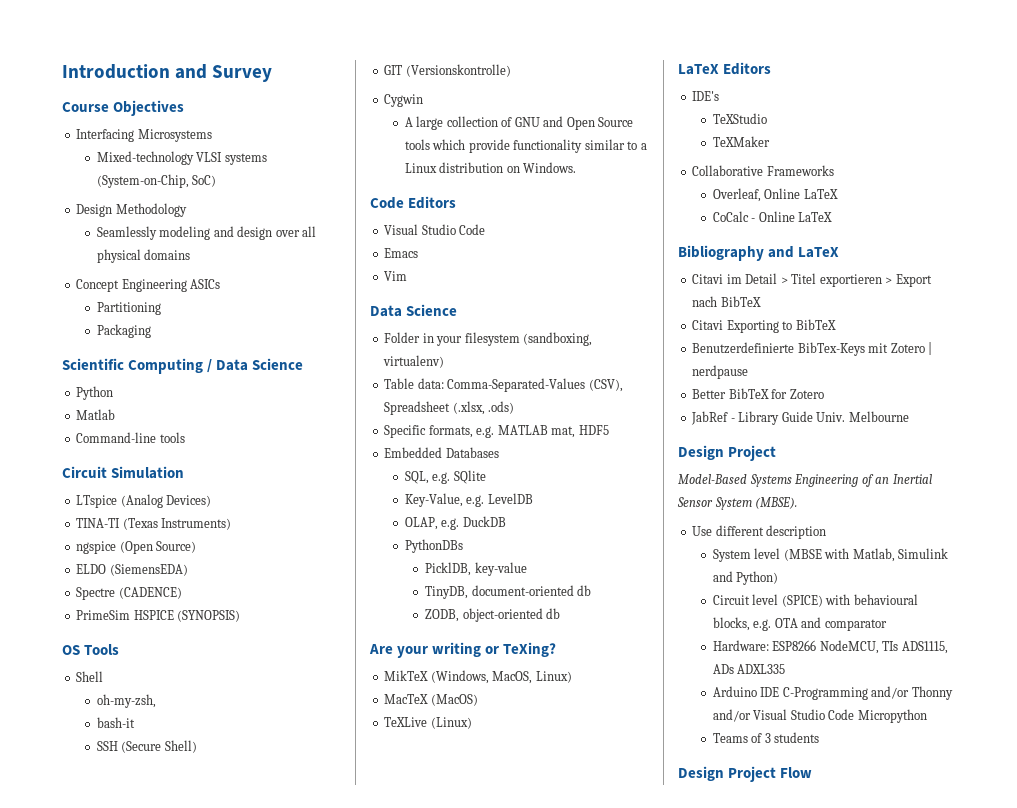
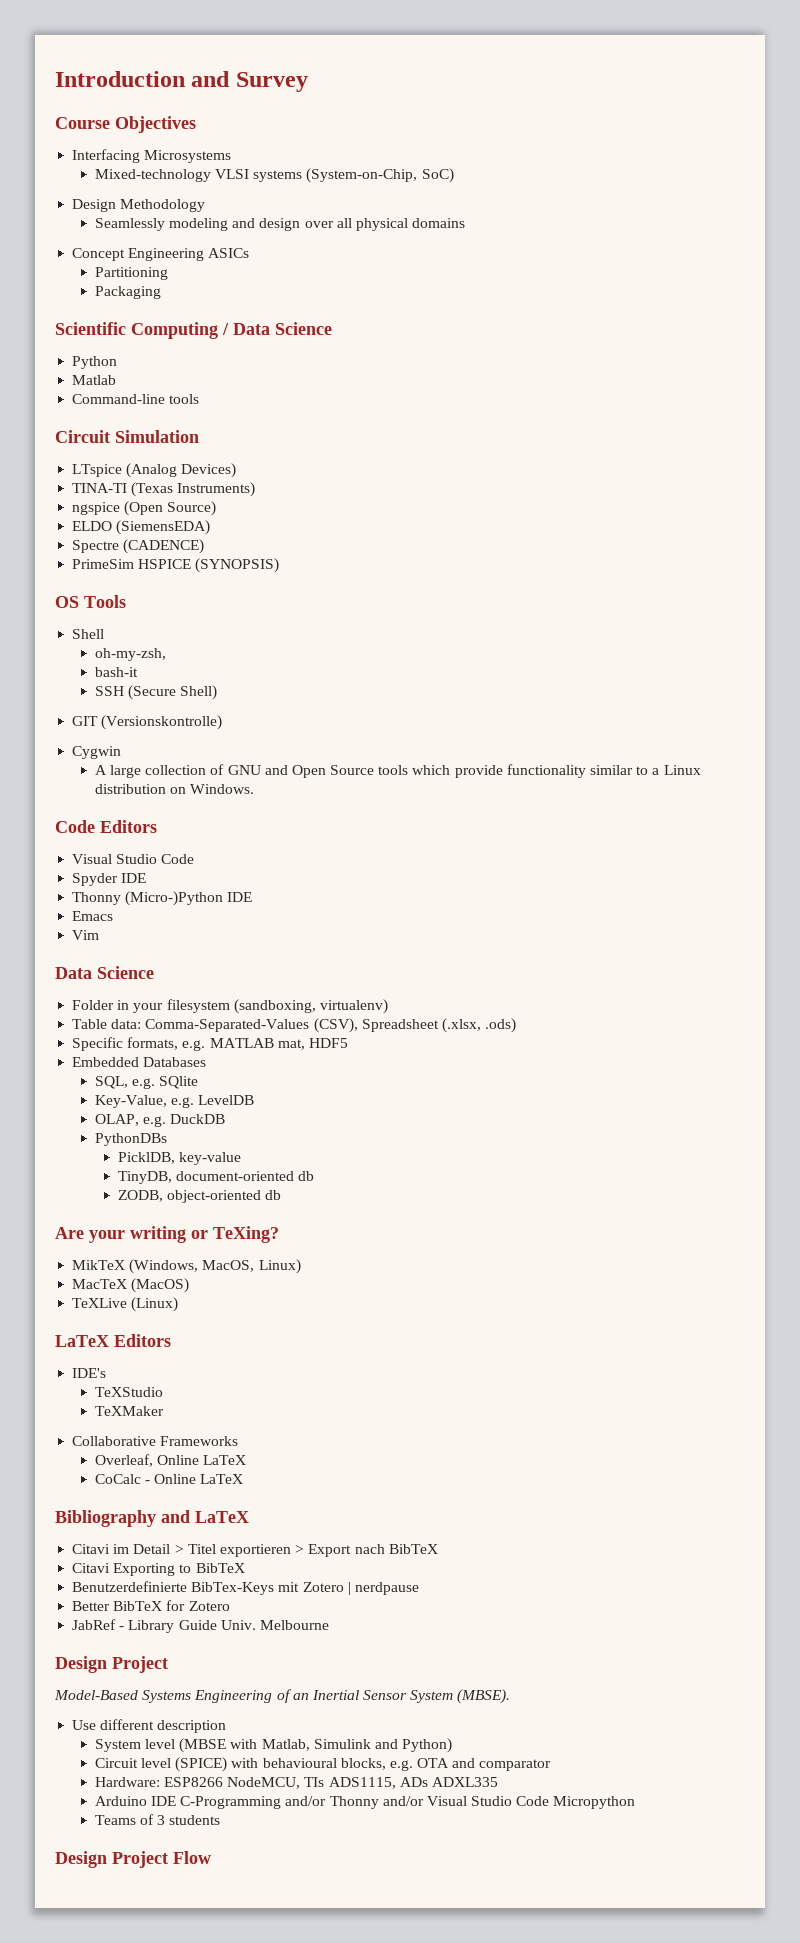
+ Spyder IDE
+ Thonny (Micro-)Python IDE

